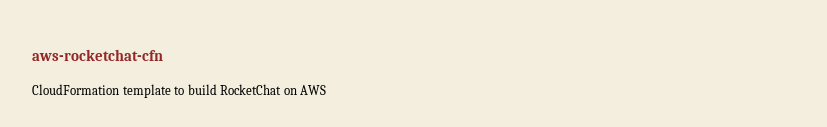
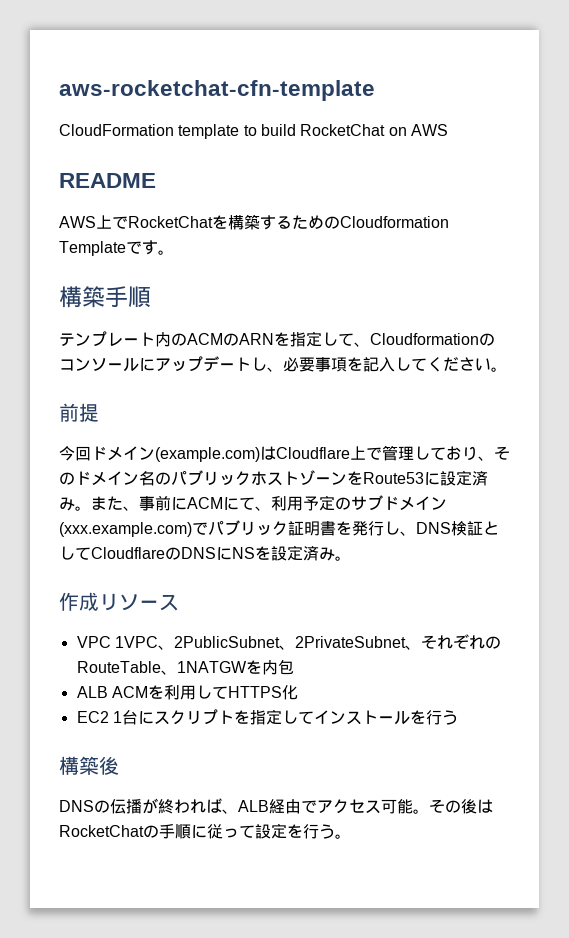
- aws-rocketchat-cfn
+ aws-rocketchat-cfn-template
+ README
+ AWS上でRocketChatを構築するためのCloudformation Templateです。
+ 構築手順
+ テンプレート内のACMのARNを指定して、Cloudformationのコンソールにアップデートし、必要事項を記入してください。
+ 前提
+ 今回ドメイン(example.com)はCloudflare上で管理しており、そのドメイン名のパブリックホストゾーンをRoute53に設定済み。また、事前にACMにて、利用予定のサブドメイン(xxx.example.com)でパブリック証明書を発行し、DNS検証としてCloudflareのDNSにNSを設定済み。
+ 作成リソース
+ VPC 1VPC、2PublicSubnet、2PrivateSubnet、それぞれのRouteTable、1NATGWを内包
+ ALB ACMを利用してHTTPS化
+ EC2 1台にスクリプトを指定してインストールを行う
+ 構築後
+ DNSの伝播が終われば、ALB経由でアクセス可能。その後はRocketChatの手順に従って設定を行う。

